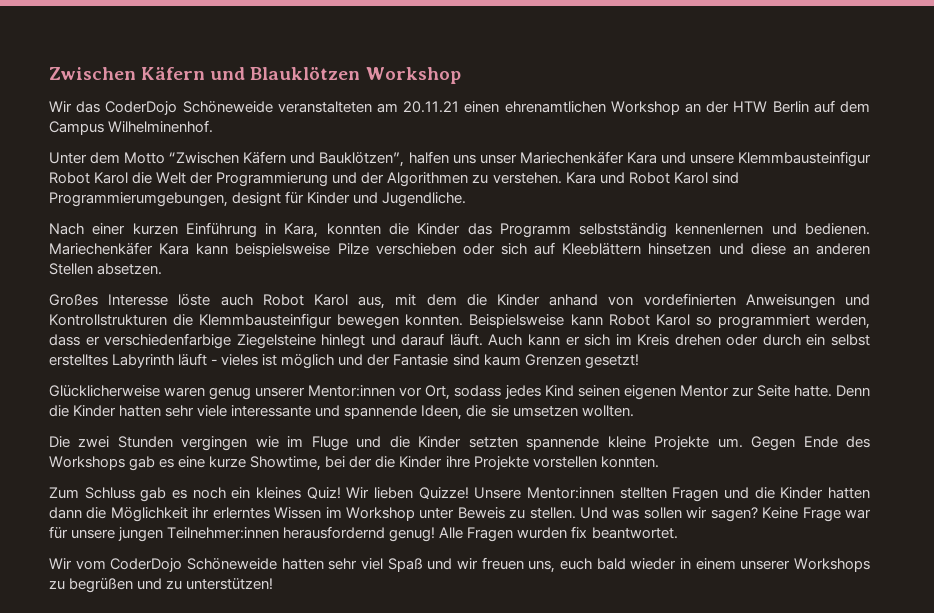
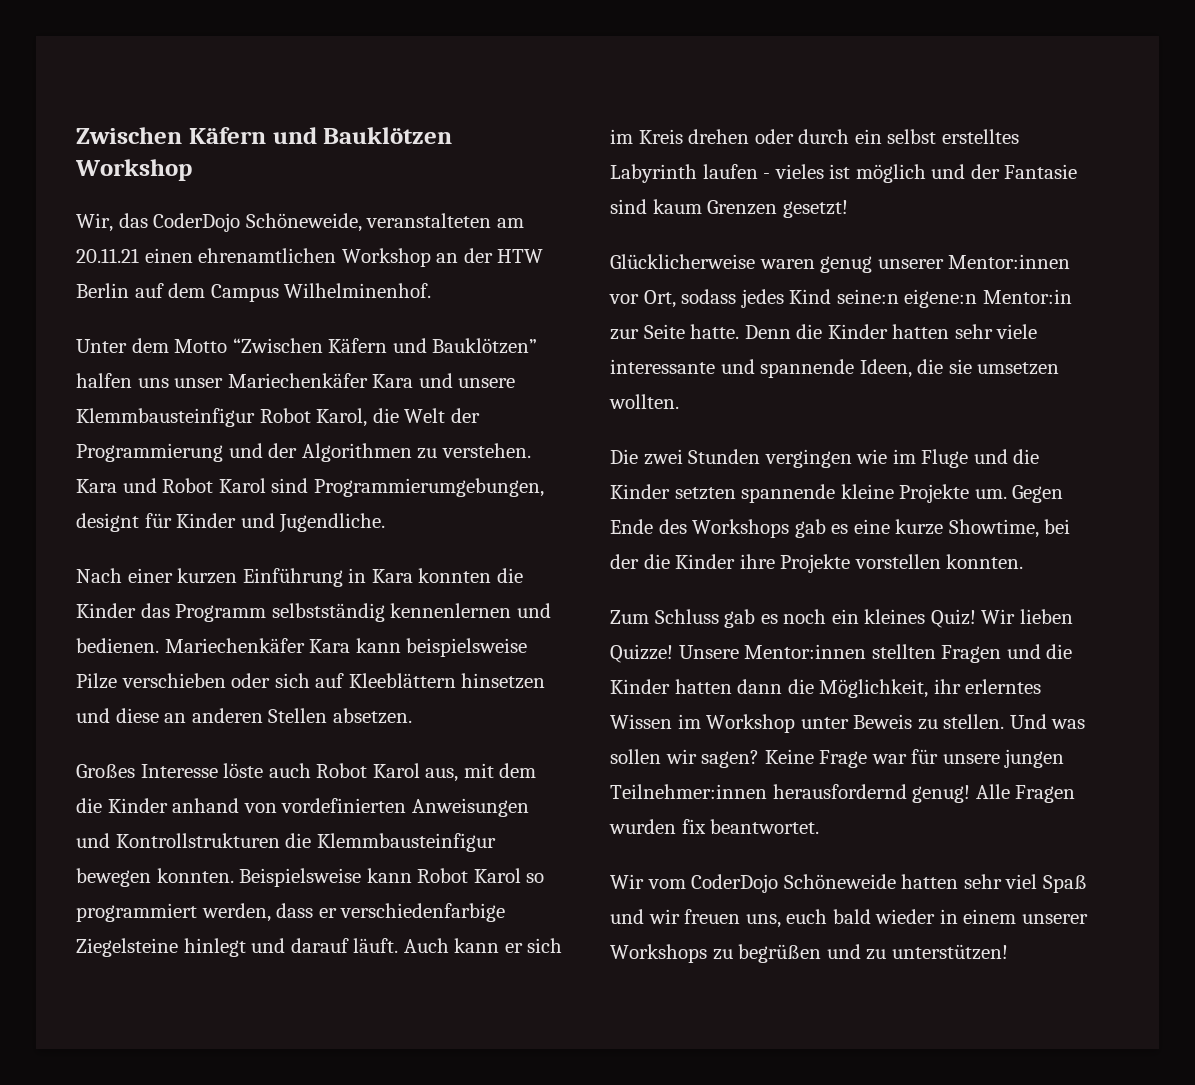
- Zwischen Käfern und Blauklötzen Workshop
+ Zwischen Käfern und Bauklötzen Workshop
- Wir das CoderDojo Schöneweide veranstalteten am 20.11.21 einen ehrenamtlichen Workshop an der HTW Berlin auf dem Campus Wilhelminenhof.
+ Wir, das CoderDojo Schöneweide, veranstalteten am 20.11.21 einen ehrenamtlichen Workshop an der HTW Berlin auf dem Campus Wilhelminenhof.
- Unter dem Motto “Zwischen Käfern und Bauklötzen”, halfen uns unser Mariechenkäfer Kara und unsere Klemmbausteinfigur Robot Karol die Welt der Programmierung und der Algorithmen zu verstehen.
+ Unter dem Motto “Zwischen Käfern und Bauklötzen” halfen uns unser Mariechenkäfer Kara und unsere Klemmbausteinfigur Robot Karol, die Welt der Programmierung und der Algorithmen zu verstehen.
- Nach einer kurzen Einführung in Kara, konnten die Kinder das Programm selbstständig kennenlernen und bedienen.
+ Nach einer kurzen Einführung in Kara konnten die Kinder das Programm selbstständig kennenlernen und bedienen.
- Auch kann er sich im Kreis drehen oder durch ein selbst erstelltes Labyrinth läuft - vieles ist möglich und der Fantasie sind kaum Grenzen gesetzt!
+ Auch kann er sich im Kreis drehen oder durch ein selbst erstelltes Labyrinth laufen - vieles ist möglich und der Fantasie sind kaum Grenzen gesetzt!
- Glücklicherweise waren genug unserer Mentor:innen vor Ort, sodass jedes Kind seinen eigenen Mentor zur Seite hatte.
+ Glücklicherweise waren genug unserer Mentor:innen vor Ort, sodass jedes Kind seine:n eigene:n Mentor:in zur Seite hatte.
- Unsere Mentor:innen stellten Fragen und die Kinder hatten dann die Möglichkeit ihr erlerntes Wissen im Workshop unter Beweis zu stellen.
+ Unsere Mentor:innen stellten Fragen und die Kinder hatten dann die Möglichkeit, ihr erlerntes Wissen im Workshop unter Beweis zu stellen.

